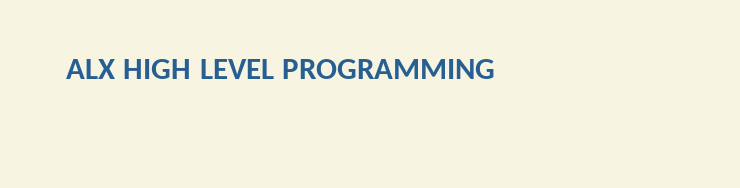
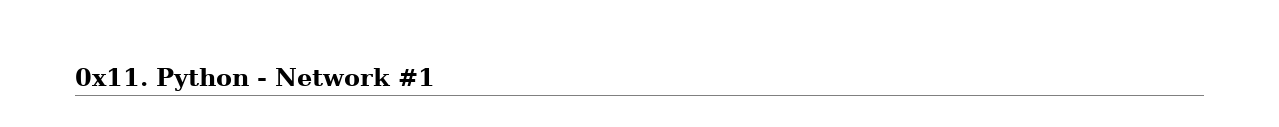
- ALX HIGH LEVEL PROGRAMMING
+ 0x11. Python - Network #1

